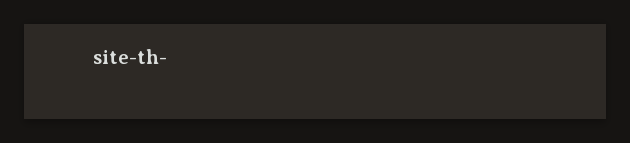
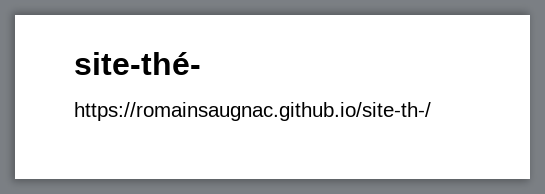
- site-th-
+ site-thé-
+ https://romainsaugnac.github.io/site-th-/

